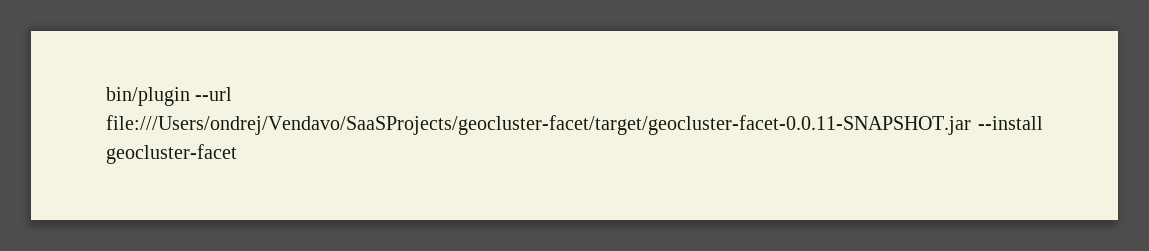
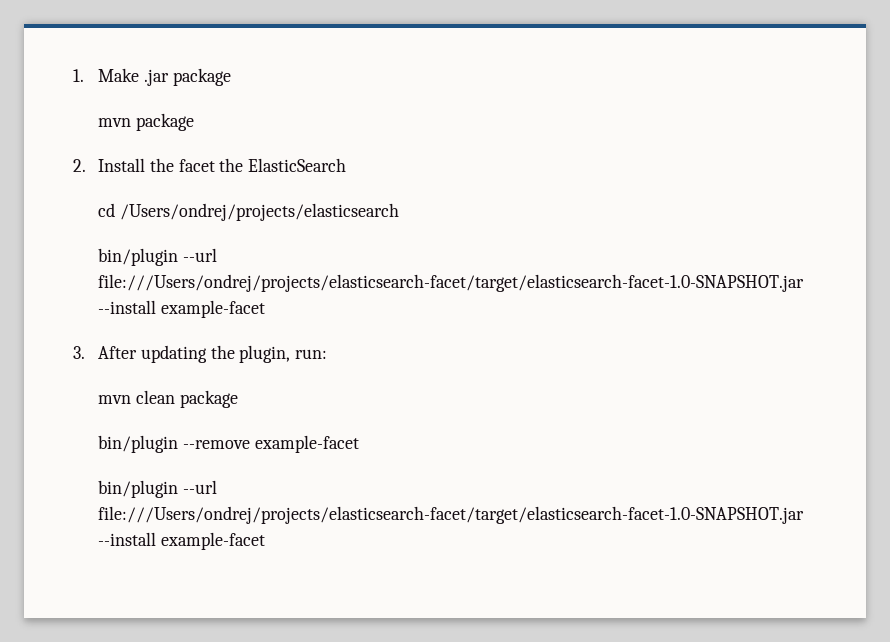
- bin/plugin --url file:///Users/ondrej/Vendavo/SaaSProjects/geocluster-facet/target/geocluster-facet-0.0.11-SNAPSHOT.jar --install geocluster-facet
+ 1. Make .jar package
+ mvn package
+ 2. Install the facet the ElasticSearch
+ cd /Users/ondrej/projects/elasticsearch
+ bin/plugin --url file:///Users/ondrej/projects/elasticsearch-facet/target/elasticsearch-facet-1.0-SNAPSHOT.jar --install example-facet
+ 3. After updating the plugin, run:
+ mvn clean package
+ bin/plugin --remove example-facet
+ bin/plugin --url file:///Users/ondrej/projects/elasticsearch-facet/target/elasticsearch-facet-1.0-SNAPSHOT.jar --install example-facet

